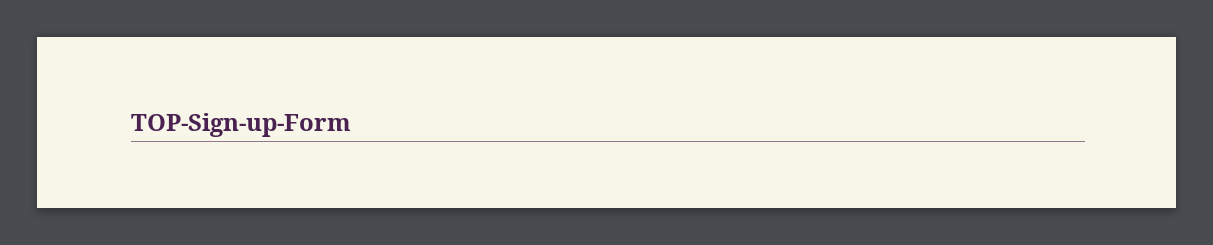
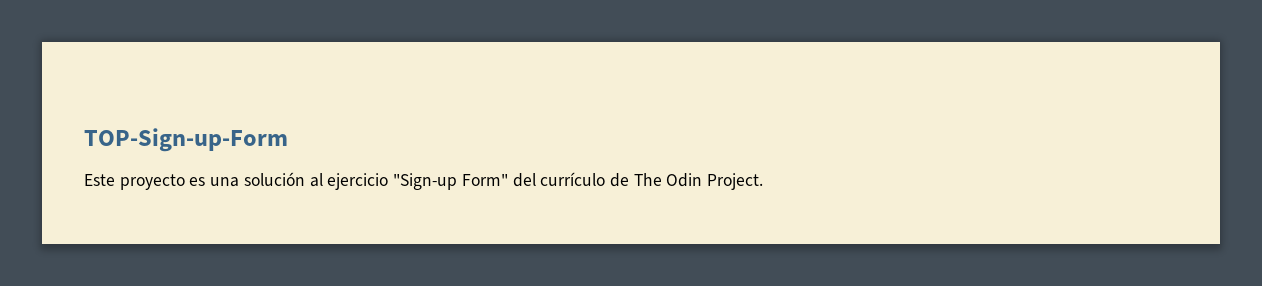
+ Este proyecto es una solución al ejercicio "Sign-up Form" del currículo de The Odin Project.

